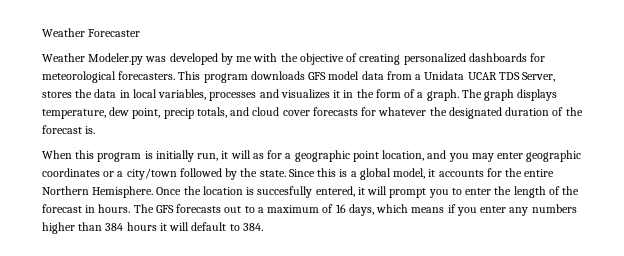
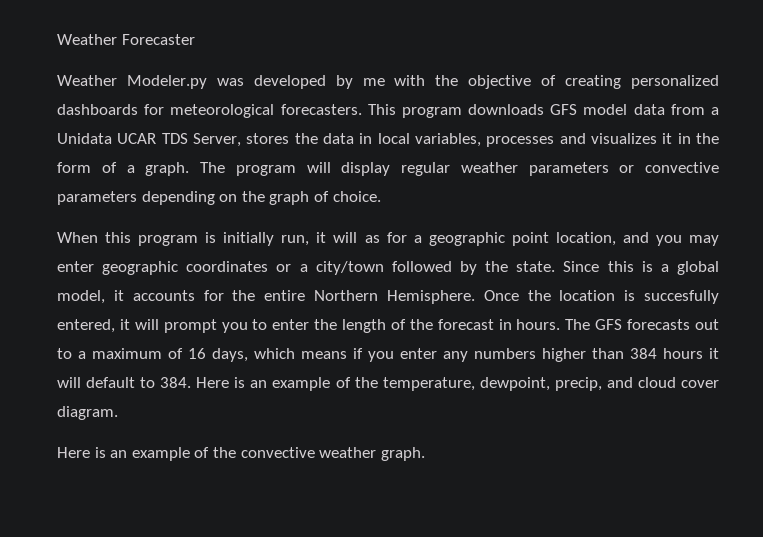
- The graph displays temperature, dew point, precip totals, and cloud cover forecasts for whatever the designated duration of the forecast is.
+ The program will display regular weather parameters or convective parameters depending on the graph of choice.
- The GFS forecasts out to a maximum of 16 days, which means if you enter any numbers higher than 384 hours it will default to 384.
+ The GFS forecasts out to a maximum of 16 days, which means if you enter any numbers higher than 384 hours it will default to 384. Here is an example of the temperature, dewpoint, precip, and cloud cover diagram.
+ Here is an example of the convective weather graph.

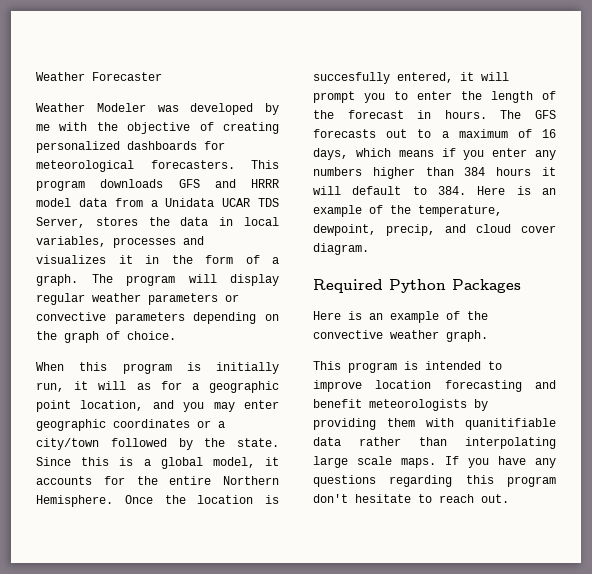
- Weather Modeler.py was developed by me with the objective of creating personalized dashboards for meteorological forecasters.
+ Weather Modeler was developed by me with the objective of creating personalized dashboards for meteorological forecasters.
- This program downloads GFS model data from a Unidata UCAR TDS Server, stores the data in local variables, processes and visualizes it in the form of a graph.
+ This program downloads GFS and HRRR model data from a Unidata UCAR TDS Server, stores the data in local variables, processes and visualizes it in the form of a graph.
+ Required Python Packages
+ This program is intended to improve location forecasting and benefit meteorologists by providing them with quanitifiable data rather than interpolating large scale maps. If you have any questions regarding this program don't hesitate to reach out.

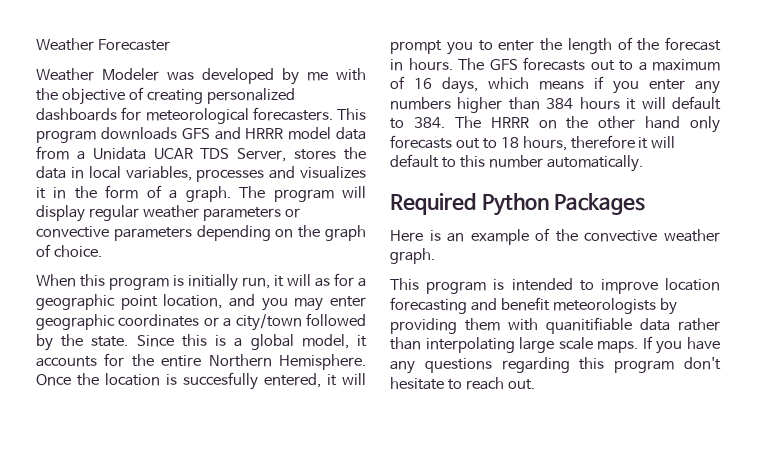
- The GFS forecasts out to a maximum of 16 days, which means if you enter any numbers higher than 384 hours it will default to 384. Here is an example of the temperature, dewpoint, precip, and cloud cover diagram.
+ The GFS forecasts out to a maximum of 16 days, which means if you enter any numbers higher than 384 hours it will default to 384. The HRRR on the other hand only forecasts out to 18 hours, therefore it will default to this number automatically.

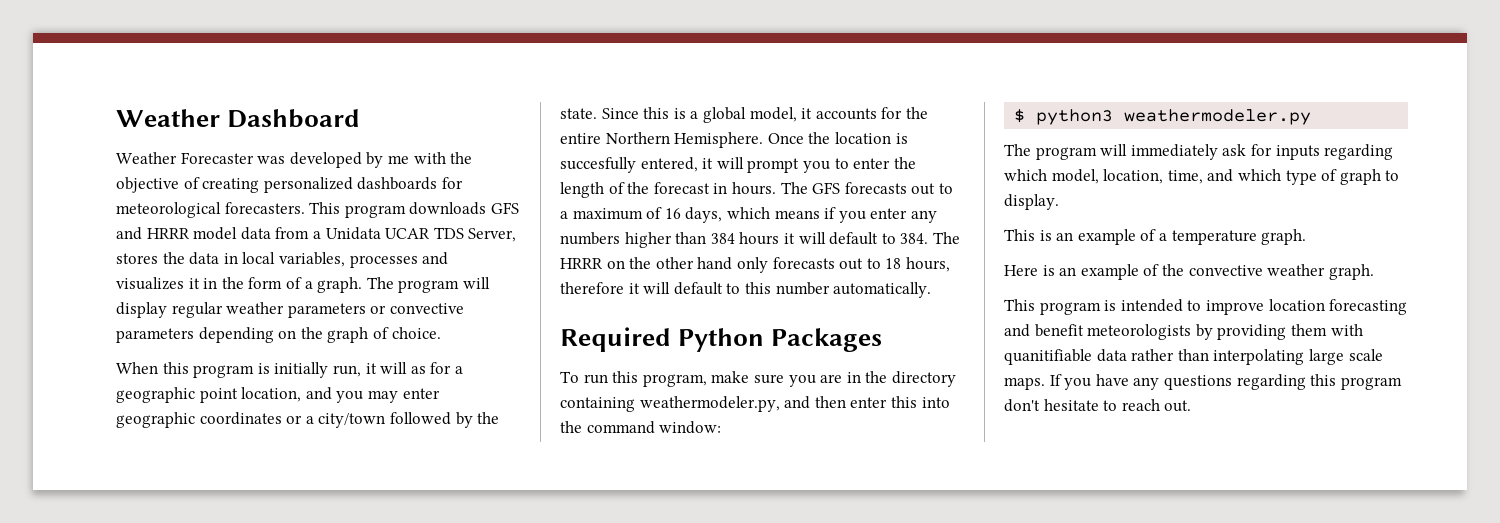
- Weather Forecaster
- Weather Modeler was developed by me with the objective of creating personalized dashboards for meteorological forecasters.
+ Weather Dashboard
+ Weather Forecaster was developed by me with the objective of creating personalized dashboards for meteorological forecasters.
+ To run this program, make sure you are in the directory containing weathermodeler.py, and then enter this into the command window:
+ $ python3 weathermodeler.py
+ The program will immediately ask for inputs regarding which model, location, time, and which type of graph to display.
+ This is an example of a temperature graph.

